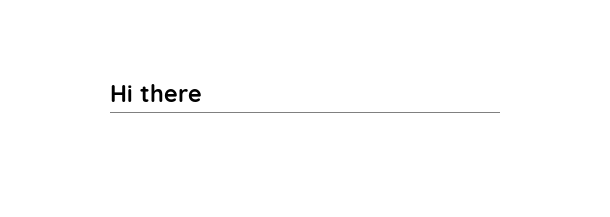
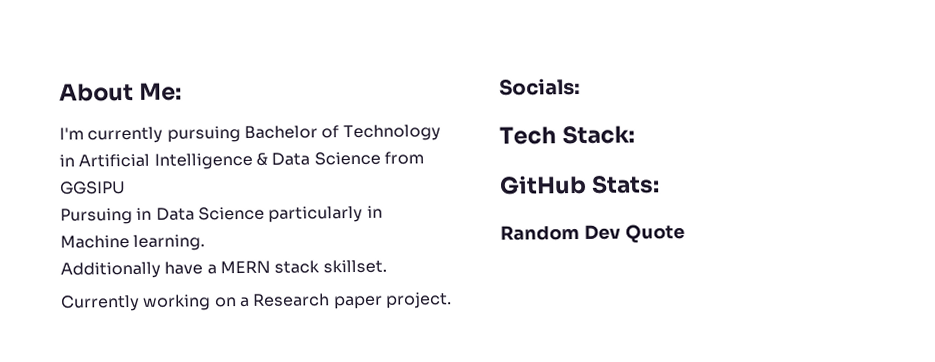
- Hi there
+ About Me:
+ I'm currently pursuing Bachelor of Technology in Artificial Intelligence & Data Science from GGSIPU
+ Pursuing in Data Science particularly in Machine learning.
+ Additionally have a MERN stack skillset.
+ Currently working on a Research paper project.
+ Socials:
+ Tech Stack:
+ GitHub Stats:
+ Random Dev Quote

